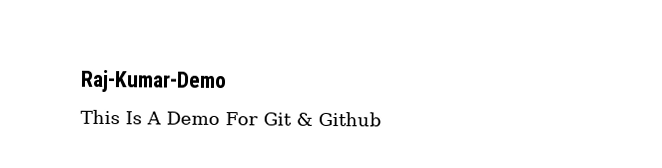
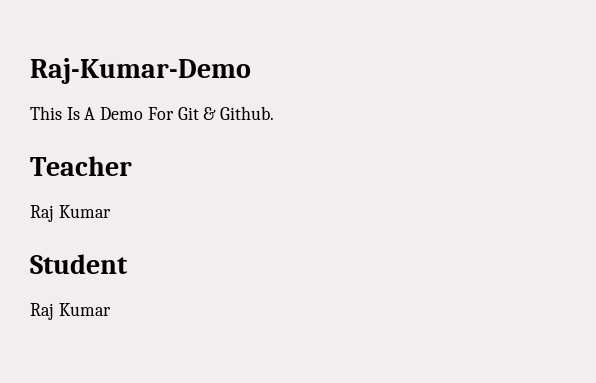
- This Is A Demo For Git & Github
+ This Is A Demo For Git & Github.
+ Teacher
+ Raj Kumar
+ Student
+ Raj Kumar

